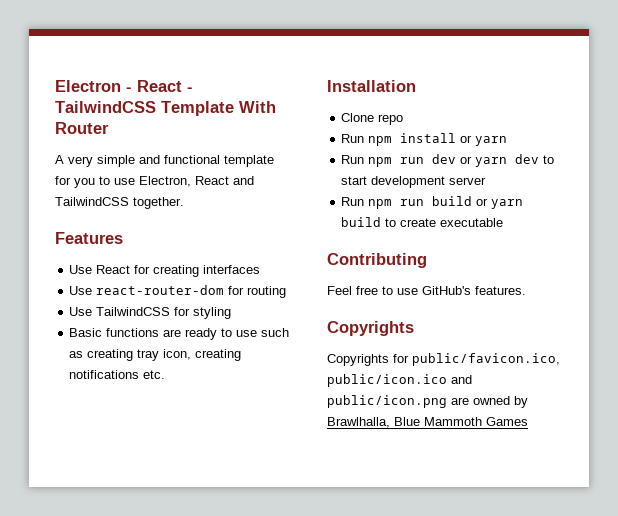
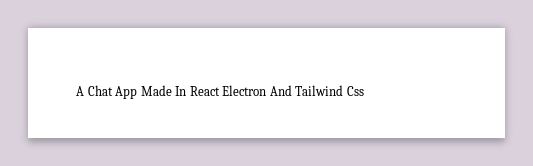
- Electron - React - TailwindCSS Template With Router
- A very simple and functional template for you to use Electron, React and TailwindCSS together.
- Features
- Use React for creating interfaces
- Use react-router-dom for routing
- Use TailwindCSS for styling
- Basic functions are ready to use such as creating tray icon, creating notifications etc.
- Installation
- Clone repo
- Run npm install or yarn
- Run npm run dev or yarn dev to start development server
- Run npm run build or yarn build to create executable
- Contributing
- Feel free to use GitHub's features.
- Copyrights
- Copyrights for public/favicon.ico, public/icon.ico and public/icon.png are owned by Brawlhalla, Blue Mammoth Games
+ A Chat App Made In React Electron And Tailwind Css

